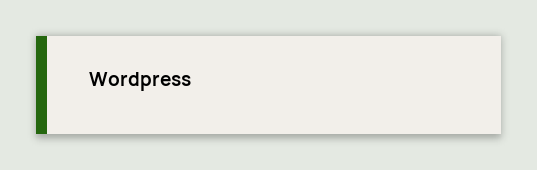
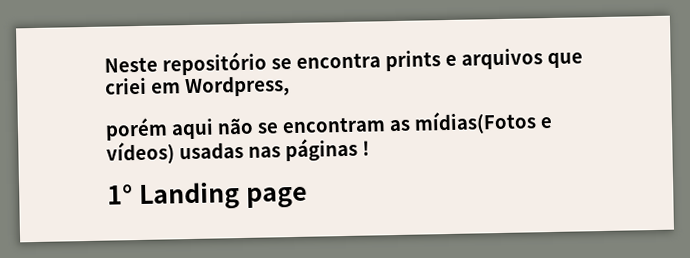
- Wordpress
+ Neste repositório se encontra prints e arquivos que criei em Wordpress,
+ porém aqui não se encontram as mídias(Fotos e vídeos) usadas nas páginas !
+ 1° Landing page

